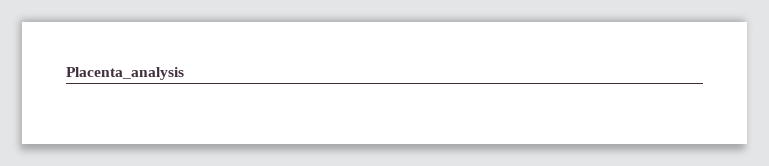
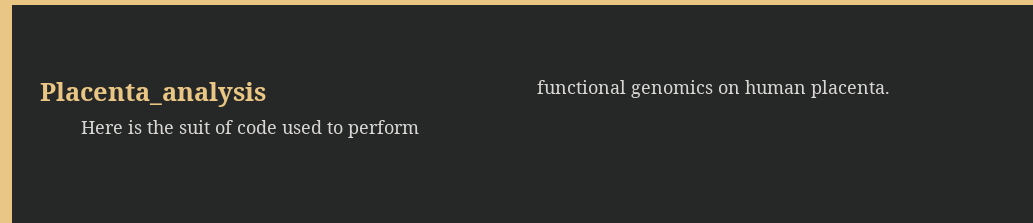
+ Here is the suit of code used to perform functional genomics on human placenta.

